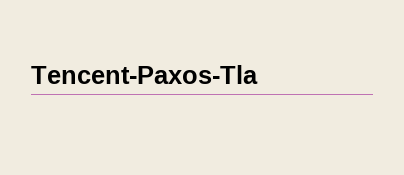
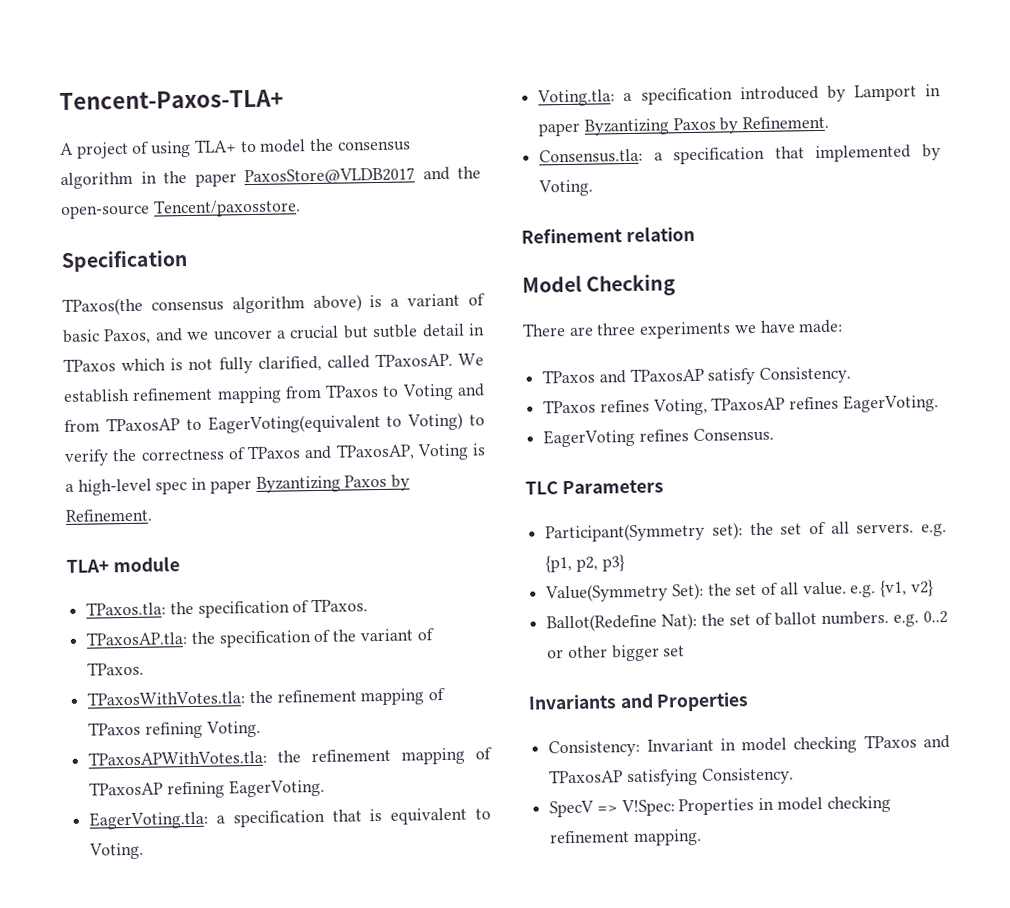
- Tencent-Paxos-Tla
+ Tencent-Paxos-TLA+
+ A project of using TLA+ to model the consensus algorithm in the paper PaxosStore@VLDB2017 and the open-source Tencent/paxosstore.
+ Specification
+ TPaxos(the consensus algorithm above) is a variant of basic Paxos, and we uncover a crucial but sutble detail in TPaxos which is not fully clarified, called TPaxosAP. We establish refinement mapping from TPaxos to Voting and from TPaxosAP to EagerVoting(equivalent to Voting) to verify the correctness of TPaxos and TPaxosAP, Voting is a high-level spec in paper Byzantizing Paxos by Refinement.
+ TLA+ module
+ TPaxos.tla: the specification of TPaxos.
+ TPaxosAP.tla: the specification of the variant of TPaxos.
+ TPaxosWithVotes.tla: the refinement mapping of TPaxos refining Voting.
+ TPaxosAPWithVotes.tla: the refinement mapping of TPaxosAP refining EagerVoting.
+ EagerVoting.tla: a specification that is equivalent to Voting.
+ Voting.tla: a specification introduced by Lamport in paper Byzantizing Paxos by Refinement.
+ Consensus.tla: a specification that implemented by Voting.
+ Refinement relation
+ Model Checking
+ There are three experiments we have made:
+ TPaxos and TPaxosAP satisfy Consistency.
+ TPaxos refines Voting, TPaxosAP refines EagerVoting.
+ EagerVoting refines Consensus.
+ TLC Parameters
+ Participant(Symmetry set): the set of all servers. e.g. {p1, p2, p3}
+ Value(Symmetry Set): the set of all value. e.g. {v1, v2}
+ Ballot(Redefine Nat): the set of ballot numbers. e.g. 0..2 or other bigger set
+ Invariants and Properties
+ Consistency: Invariant in model checking TPaxos and TPaxosAP satisfying Consistency.
+ SpecV => V!Spec: Properties in model checking refinement mapping.

